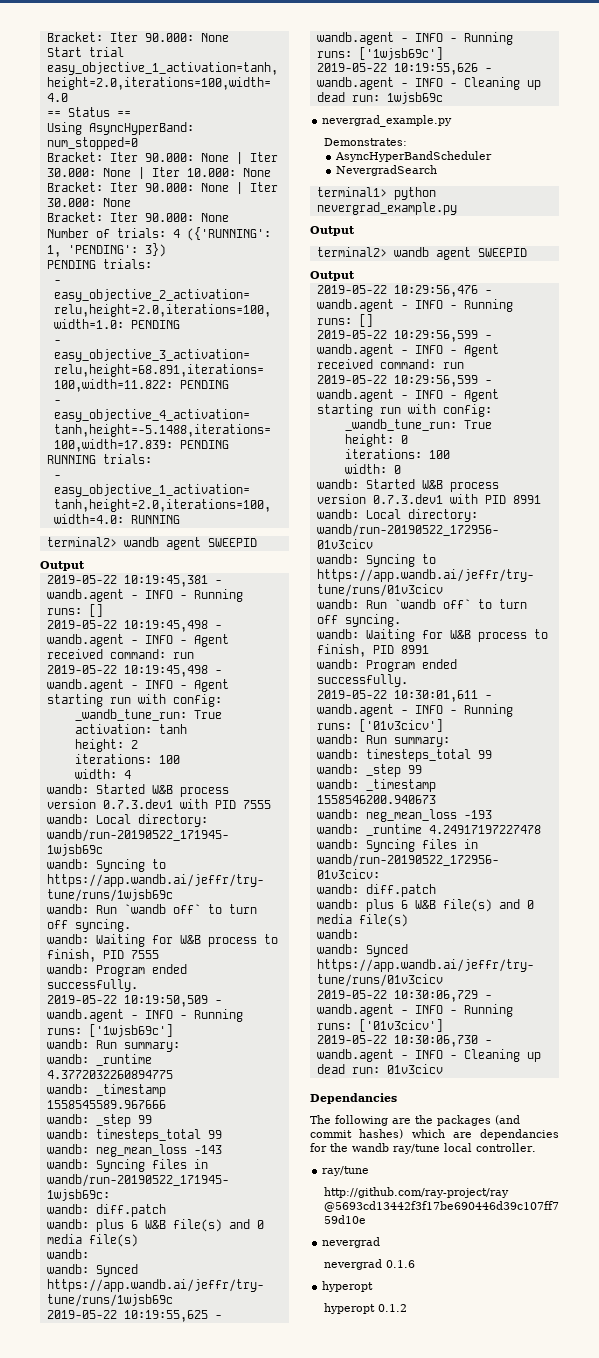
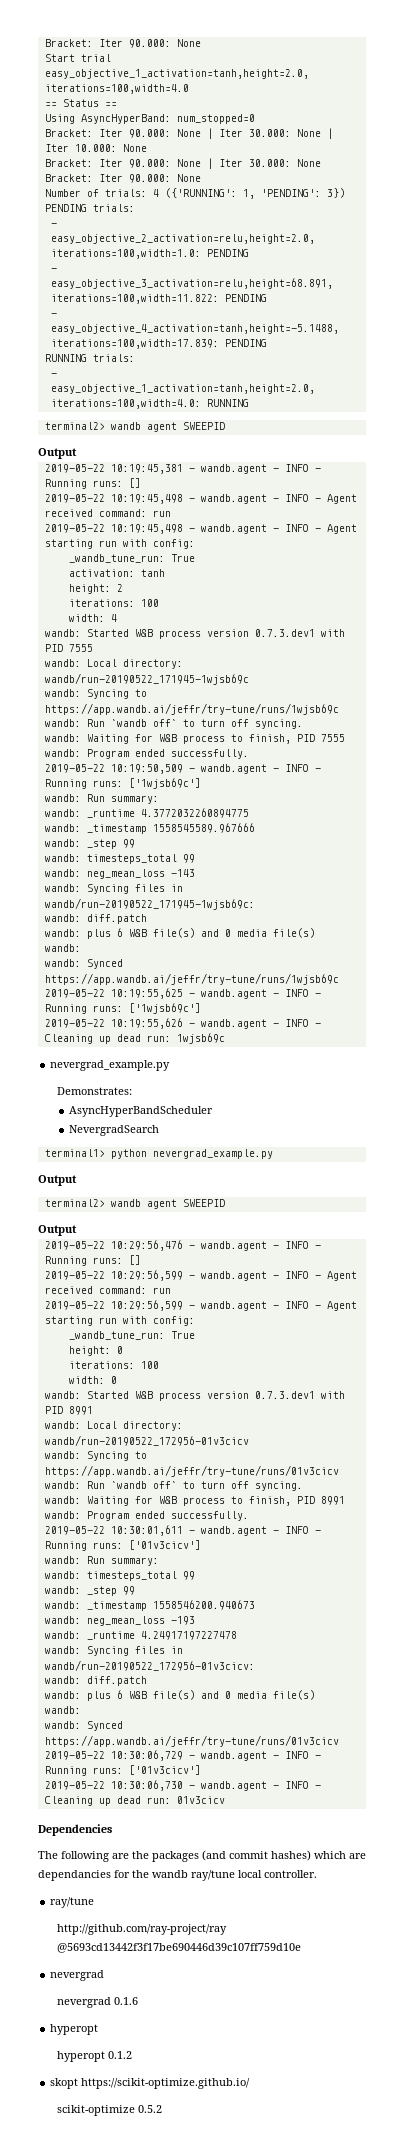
- Dependancies
+ Dependencies
+ skopt https://scikit-optimize.github.io/
+ scikit-optimize 0.5.2

